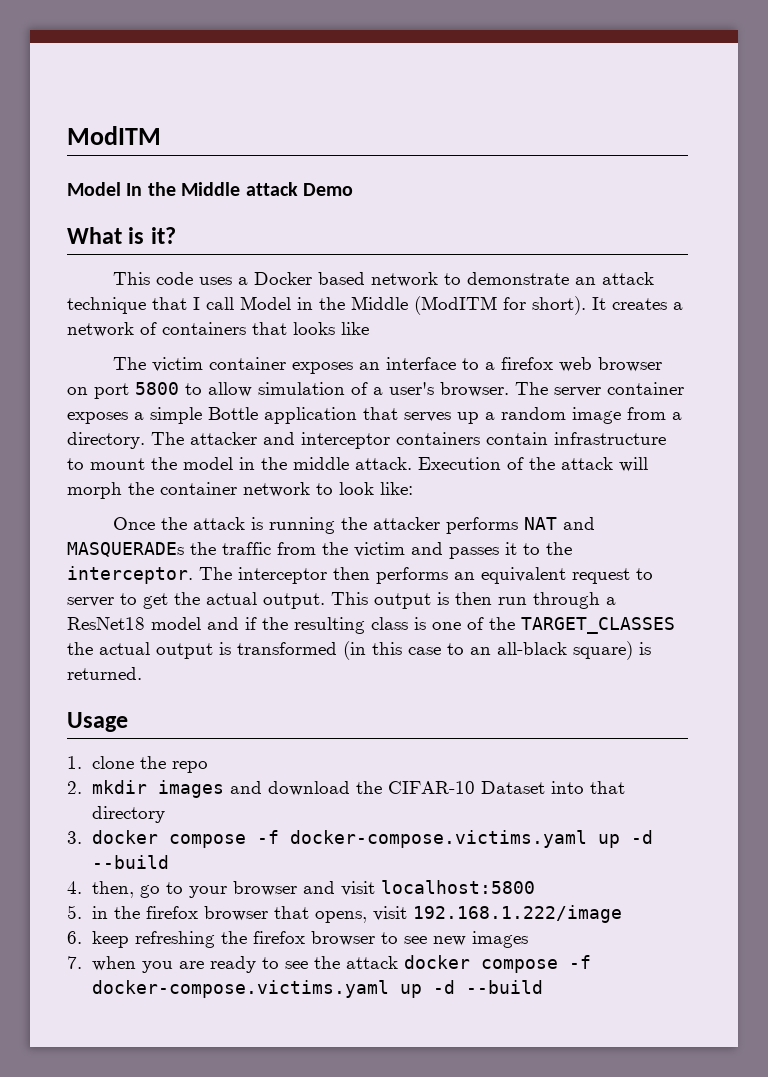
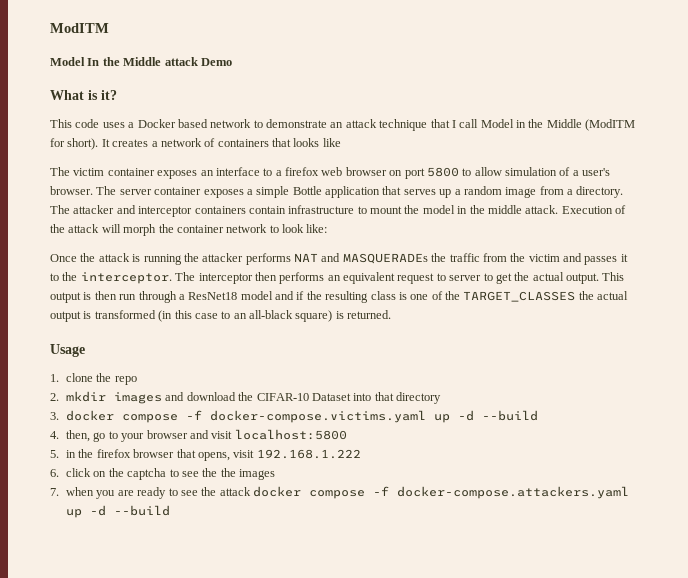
- 5. in the firefox browser that opens, visit 192.168.1.222/image
+ 5. in the firefox browser that opens, visit 192.168.1.222
- 6. keep refreshing the firefox browser to see new images
+ 6. click on the captcha to see the the images
- 7. when you are ready to see the attack docker compose -f docker-compose.victims.yaml up -d --build
+ 7. when you are ready to see the attack docker compose -f docker-compose.attackers.yaml up -d --build

